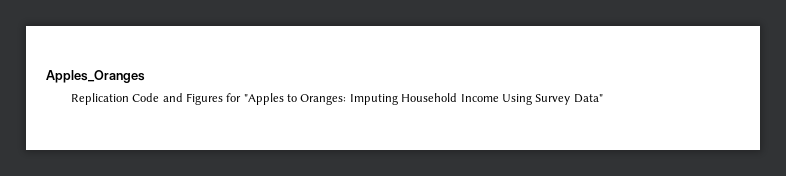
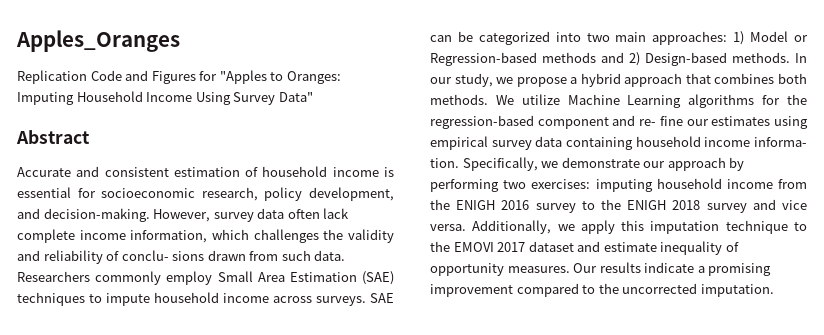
+ Abstract
+ Accurate and consistent estimation of household income is essential for socioeconomic research, policy development, and decision-making. However, survey data often lack complete income information, which challenges the validity and reliability of conclu- sions drawn from such data. Researchers commonly employ Small Area Estimation (SAE) techniques to impute household income across surveys. SAE can be categorized into two main approaches: 1) Model or Regression-based methods and 2) Design-based methods. In our study, we propose a hybrid approach that combines both methods. We utilize Machine Learning algorithms for the regression-based component and re- fine our estimates using empirical survey data containing household income informa- tion. Specifically, we demonstrate our approach by performing two exercises: imputing household income from the ENIGH 2016 survey to the ENIGH 2018 survey and vice versa. Additionally, we apply this imputation technique to the EMOVI 2017 dataset and estimate inequality of opportunity measures. Our results indicate a promising improvement compared to the uncorrected imputation.

